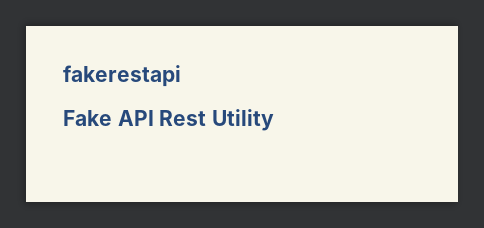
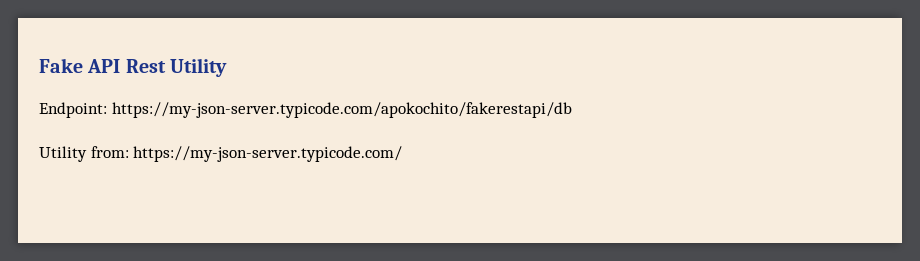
- fakerestapi
+ Endpoint: https://my-json-server.typicode.com/apokochito/fakerestapi/db
+ Utility from: https://my-json-server.typicode.com/

